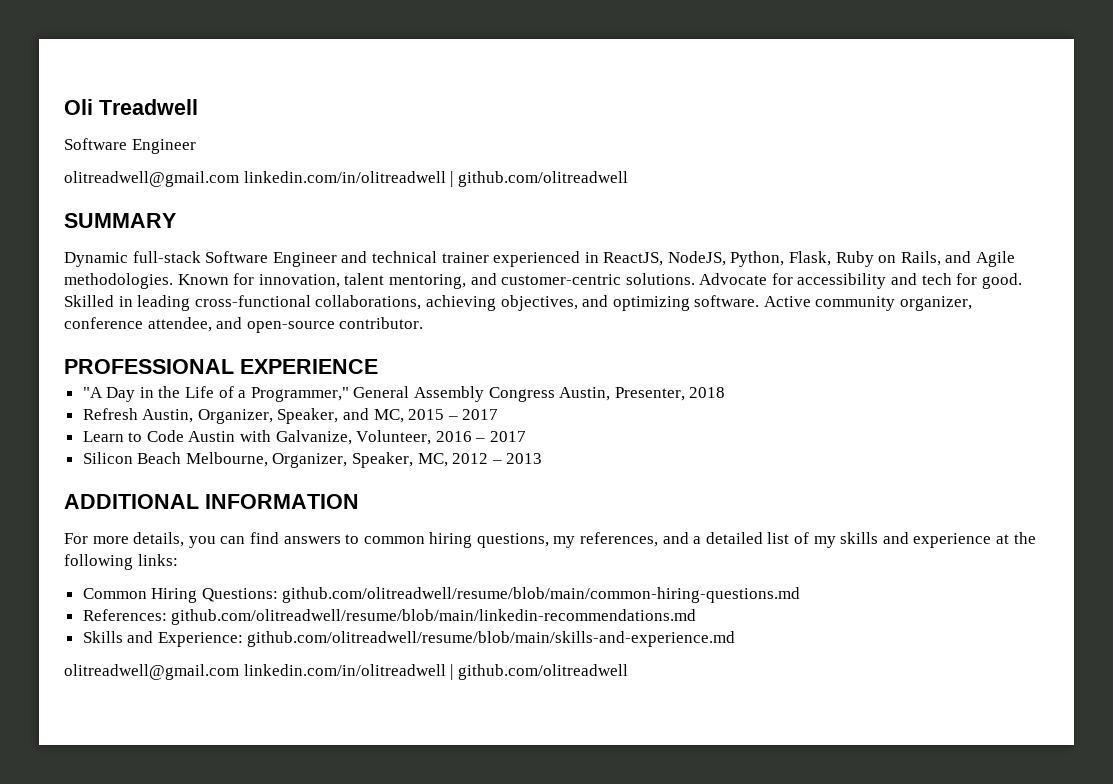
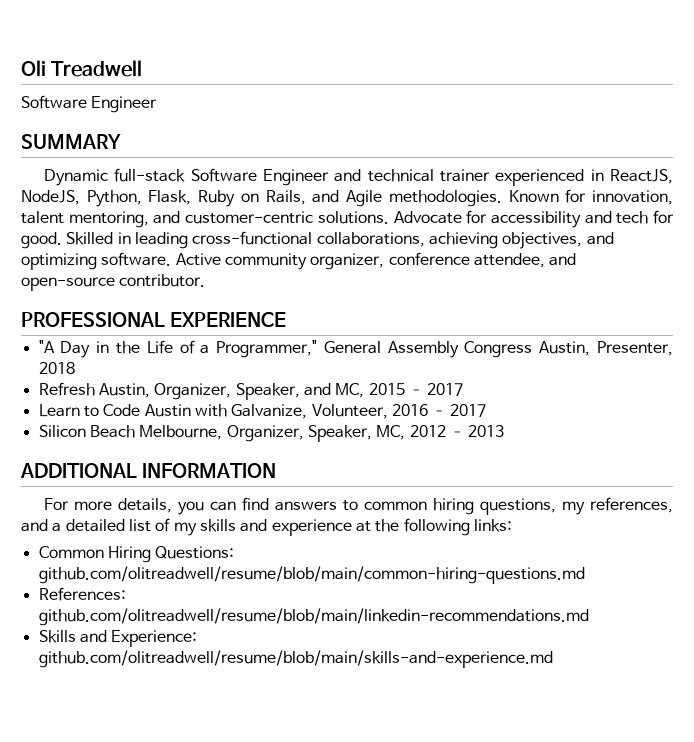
  Oli Treadwell
  Software Engineer
- olitreadwell@gmail.com linkedin.com/in/olitreadwell | github.com/olitreadwell
  Skills and Experience: github.com/olitreadwell/resume/blob/main/skills-and-experience.md
- olitreadwell@gmail.com linkedin.com/in/olitreadwell | github.com/olitreadwell

